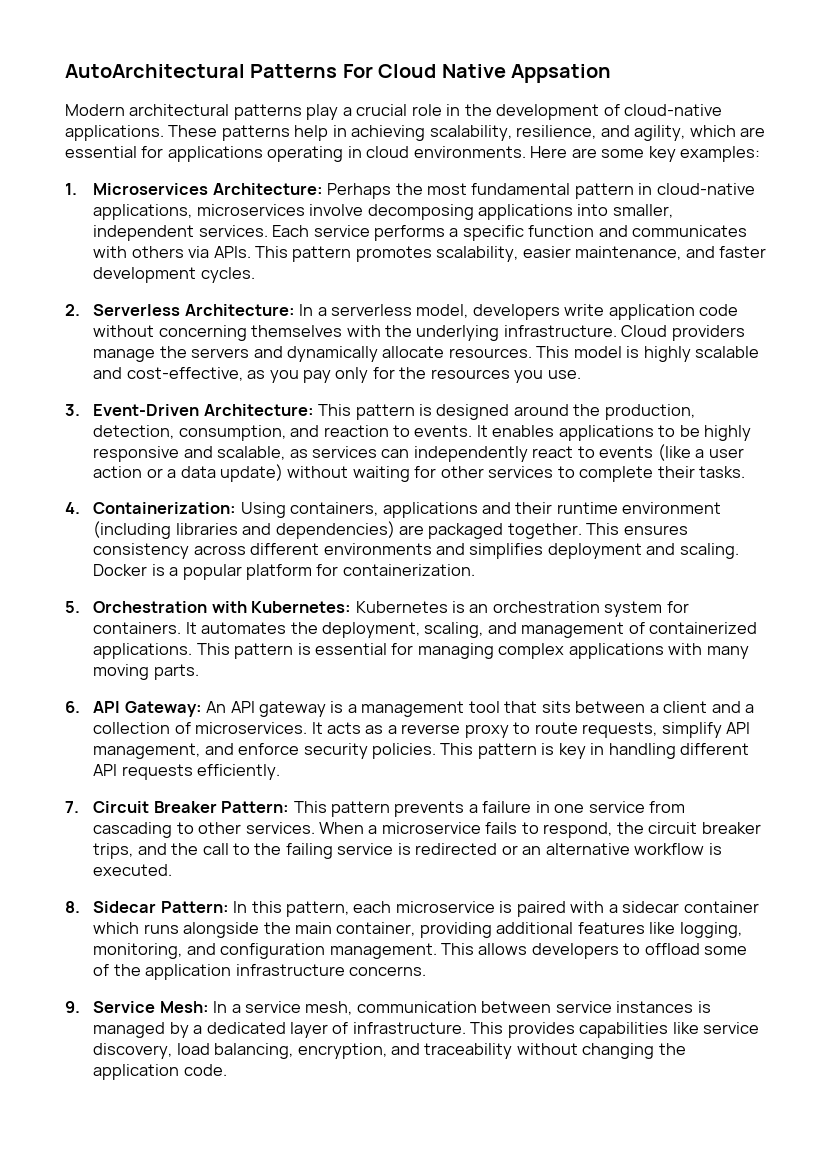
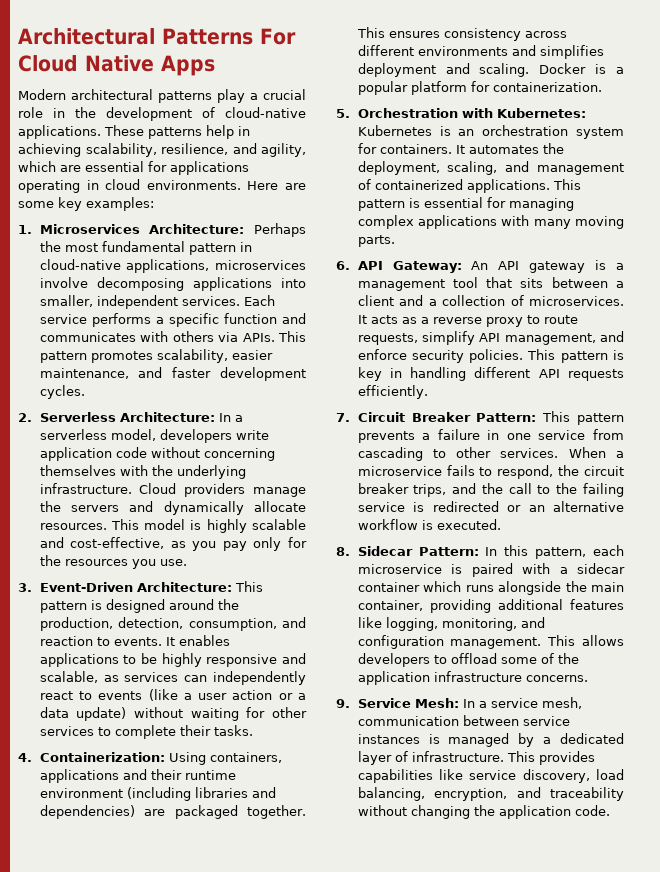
- AutoArchitectural Patterns For Cloud Native Appsation
+ Architectural Patterns For Cloud Native Apps

